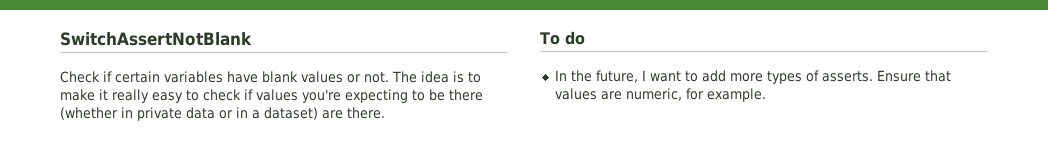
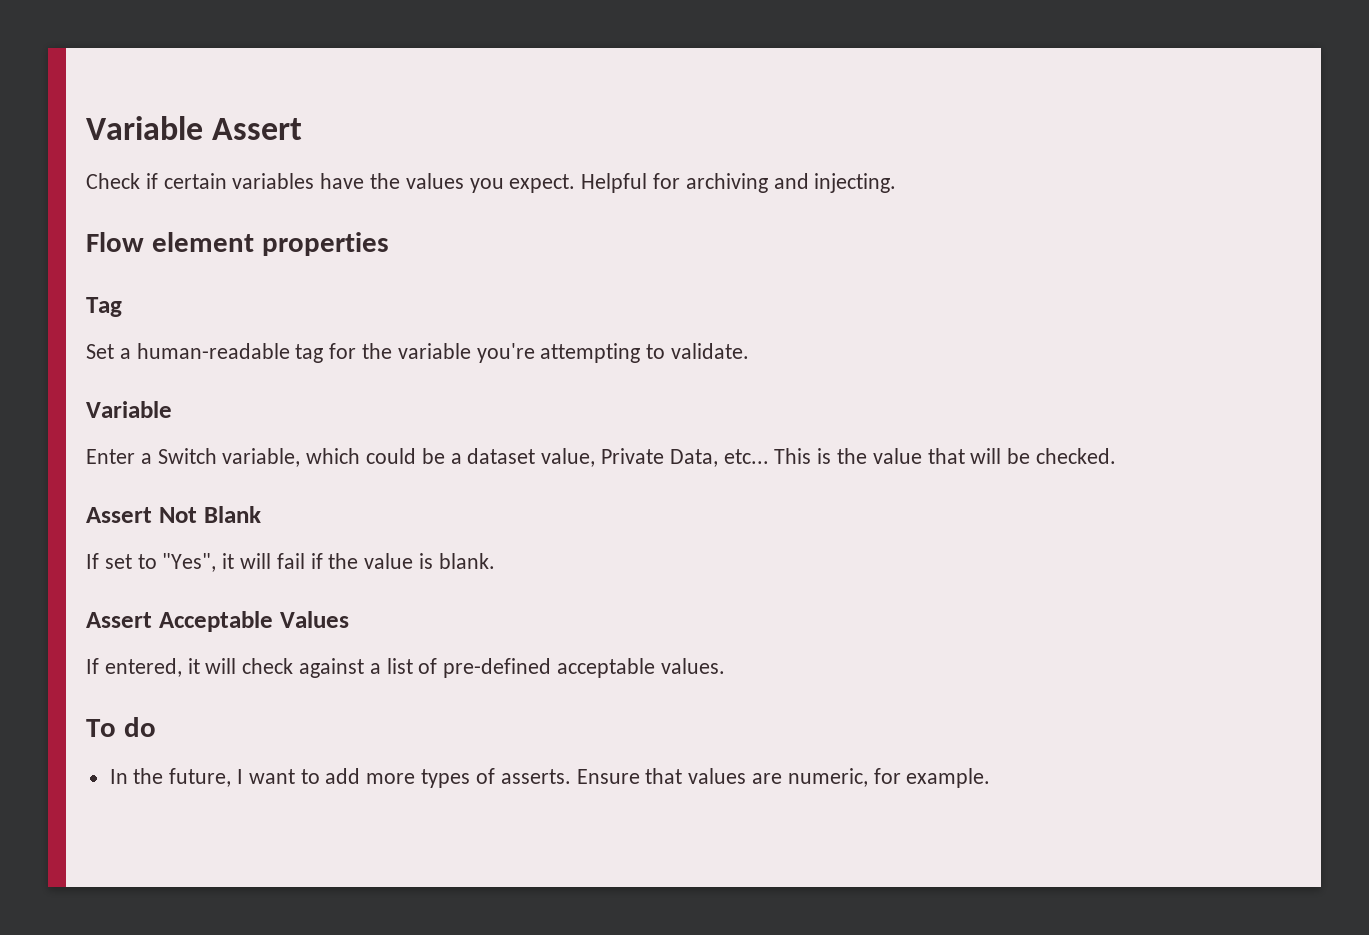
- SwitchAssertNotBlank
+ Variable Assert
- Check if certain variables have blank values or not. The idea is to make it really easy to check if values you're expecting to be there (whether in private data or in a dataset) are there.
+ Check if certain variables have the values you expect. Helpful for archiving and injecting.
+ Flow element properties
+ Tag
+ Set a human-readable tag for the variable you're attempting to validate.
+ Variable
+ Enter a Switch variable, which could be a dataset value, Private Data, etc... This is the value that will be checked.
+ Assert Not Blank
+ If set to "Yes", it will fail if the value is blank.
+ Assert Acceptable Values
+ If entered, it will check against a list of pre-defined acceptable values.

